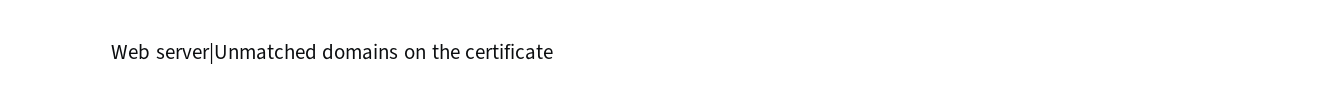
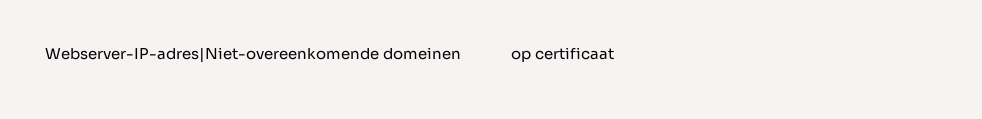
- Web server|Unmatched domains on the certificate
+ Webserver-IP-adres|Niet-overeenkomende domeinen op certificaat

